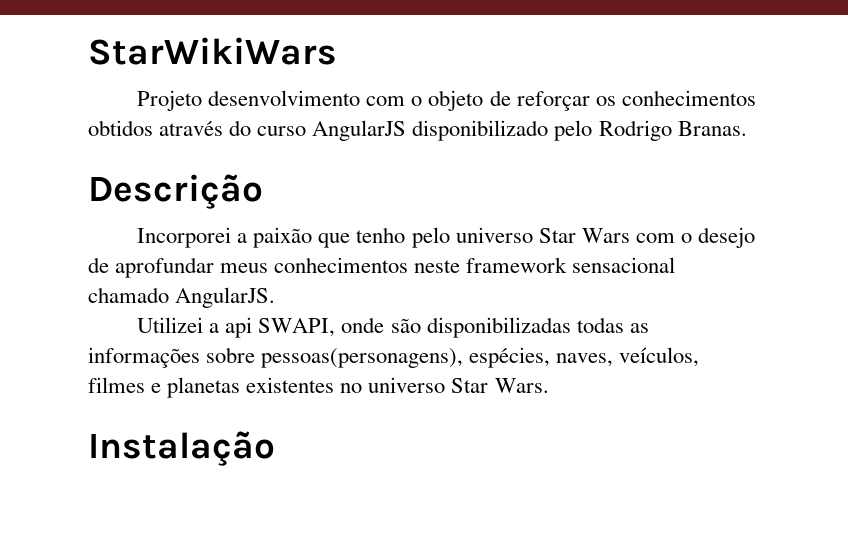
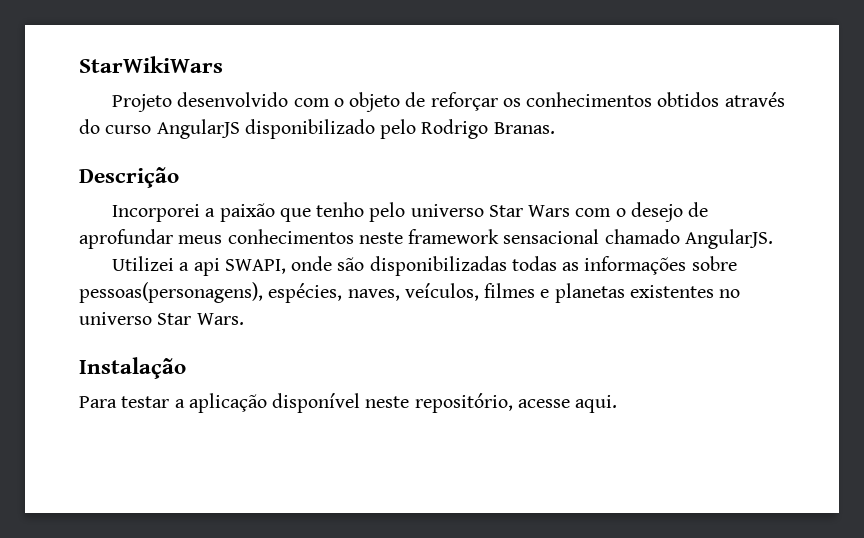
- Projeto desenvolvimento com o objeto de reforçar os conhecimentos obtidos através do curso AngularJS disponibilizado pelo Rodrigo Branas.
+ Projeto desenvolvido com o objeto de reforçar os conhecimentos obtidos através do curso AngularJS disponibilizado pelo Rodrigo Branas.
+ Para testar a aplicação disponível neste repositório, acesse aqui.

